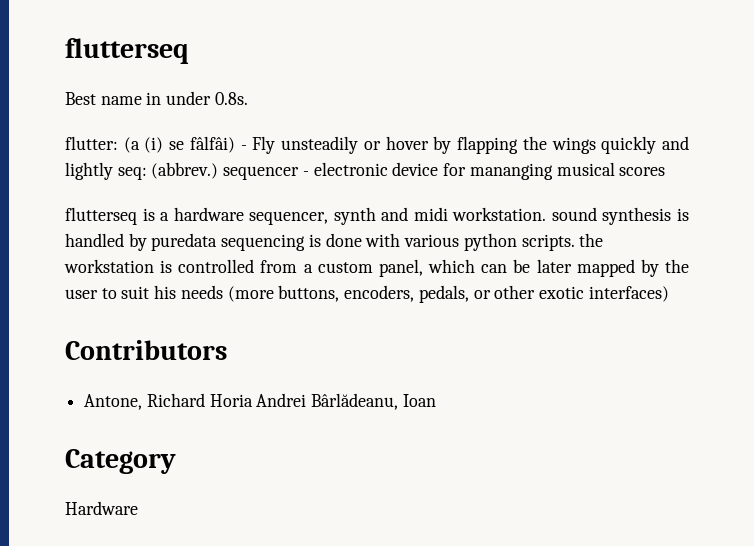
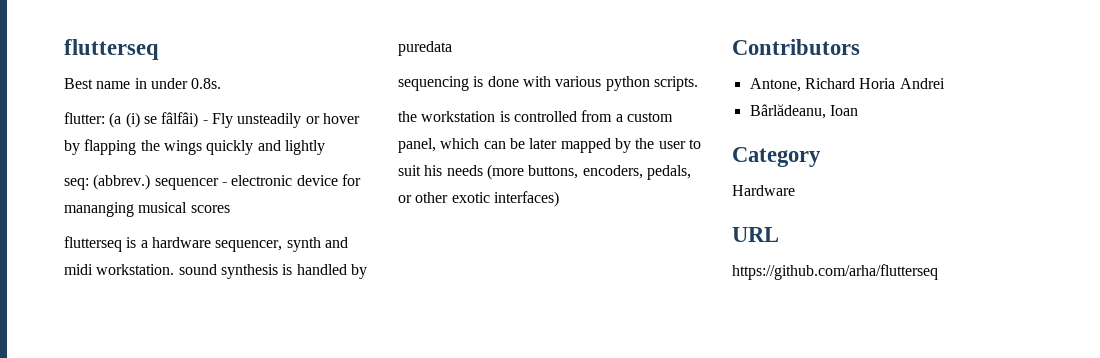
- flutter: (a (i) se fâlfâi) - Fly unsteadily or hover by flapping the wings quickly and lightly seq: (abbrev.) sequencer - electronic device for mananging musical scores
+ flutter: (a (i) se fâlfâi) - Fly unsteadily or hover by flapping the wings quickly and lightly
+ seq: (abbrev.) sequencer - electronic device for mananging musical scores
- flutterseq is a hardware sequencer, synth and midi workstation. sound synthesis is handled by puredata sequencing is done with various python scripts. the workstation is controlled from a custom panel, which can be later mapped by the user to suit his needs (more buttons, encoders, pedals, or other exotic interfaces)
+ flutterseq is a hardware sequencer, synth and midi workstation. sound synthesis is handled by puredata
+ sequencing is done with various python scripts.
+ the workstation is controlled from a custom panel, which can be later mapped by the user to suit his needs (more buttons, encoders, pedals, or other exotic interfaces)
- Antone, Richard Horia Andrei Bârlădeanu, Ioan
+ Antone, Richard Horia Andrei
+ Bârlădeanu, Ioan
+ URL
+ https://github.com/arha/flutterseq

